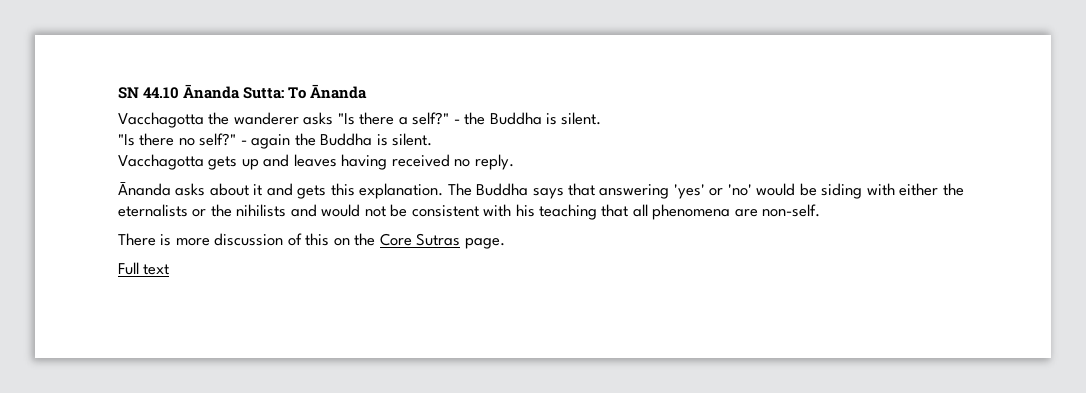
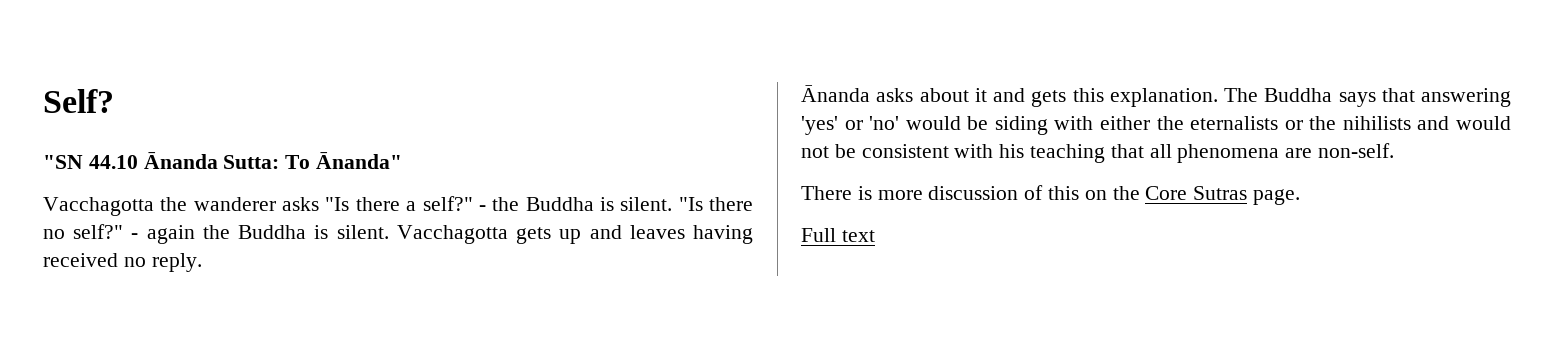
- SN 44.10 Ānanda Sutta: To Ānanda
+ Self?
+ "SN 44.10 Ānanda Sutta: To Ānanda"
- - the Buddha is silent.
- "Is there no self?"
+ - the Buddha is silent. "Is there no self?"
- - again the Buddha is silent.
- Vacchagotta gets up and leaves having received no reply.
+ - again the Buddha is silent. Vacchagotta gets up and leaves having received no reply.

